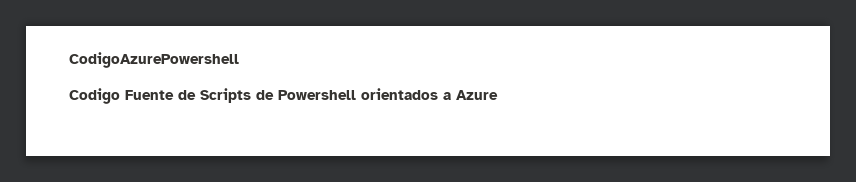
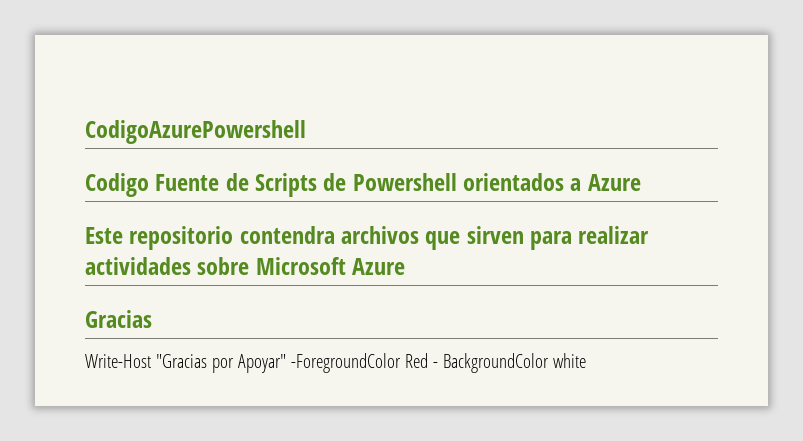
+ Este repositorio contendra archivos que sirven para realizar actividades sobre Microsoft Azure
+ Gracias
+ Write-Host "Gracias por Apoyar" -ForegroundColor Red - BackgroundColor white

